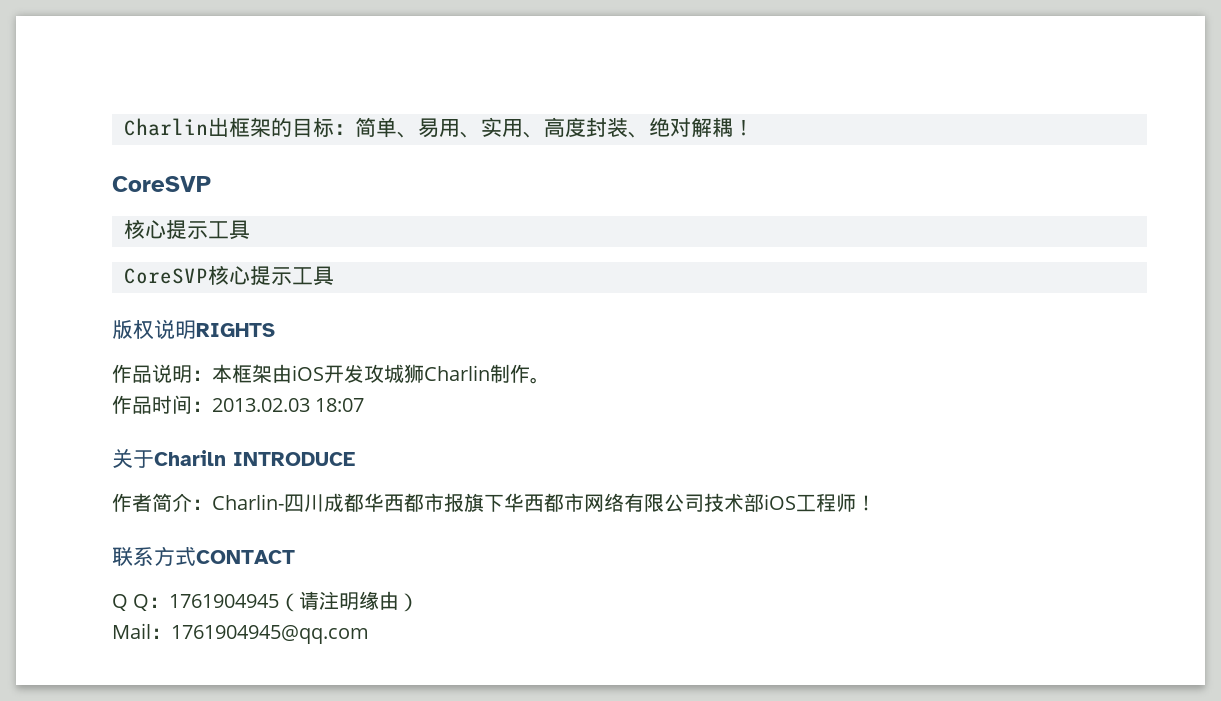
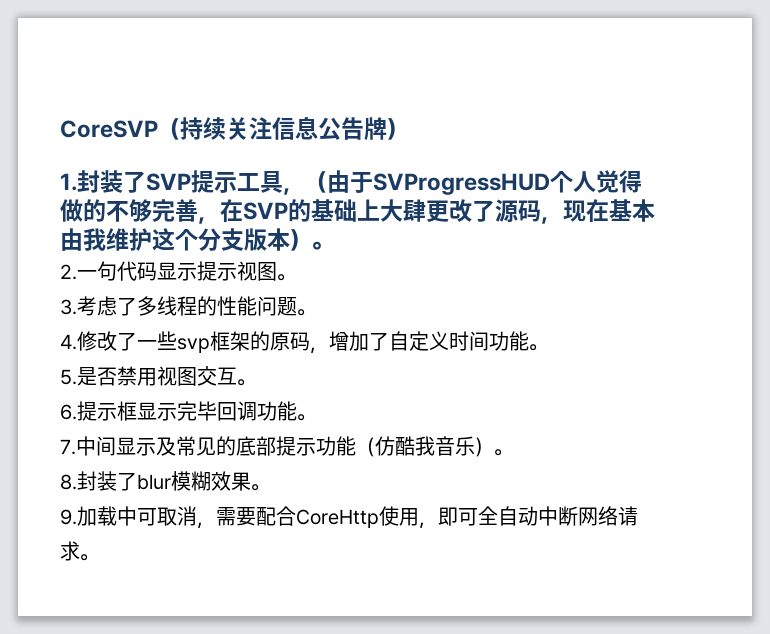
- Charlin出框架的目标：简单、易用、实用、高度封装、绝对解耦！
- CoreSVP
- 核心提示工具
- CoreSVP核心提示工具
- 版权说明RIGHTS
- 作品说明：本框架由iOS开发攻城狮Charlin制作。
- 作品时间：2013.02.03 18:07
- 关于Chariln INTRODUCE
- 作者简介：Charlin-四川成都华西都市报旗下华西都市网络有限公司技术部iOS工程师！
- 联系方式CONTACT
- Q Q：1761904945（请注明缘由）
- Mail：1761904945@qq.com
+ CoreSVP（持续关注信息公告牌）
+ 1.封装了SVP提示工具，（由于SVProgressHUD个人觉得做的不够完善，在SVP的基础上大肆更改了源码，现在基本由我维护这个分支版本）。
+ 2.一句代码显示提示视图。
+ 3.考虑了多线程的性能问题。
+ 4.修改了一些svp框架的原码，增加了自定义时间功能。
+ 5.是否禁用视图交互。
+ 6.提示框显示完毕回调功能。
+ 7.中间显示及常见的底部提示功能（仿酷我音乐）。
+ 8.封装了blur模糊效果。
+ 9.加载中可取消，需要配合CoreHttp使用，即可全自动中断网络请求。

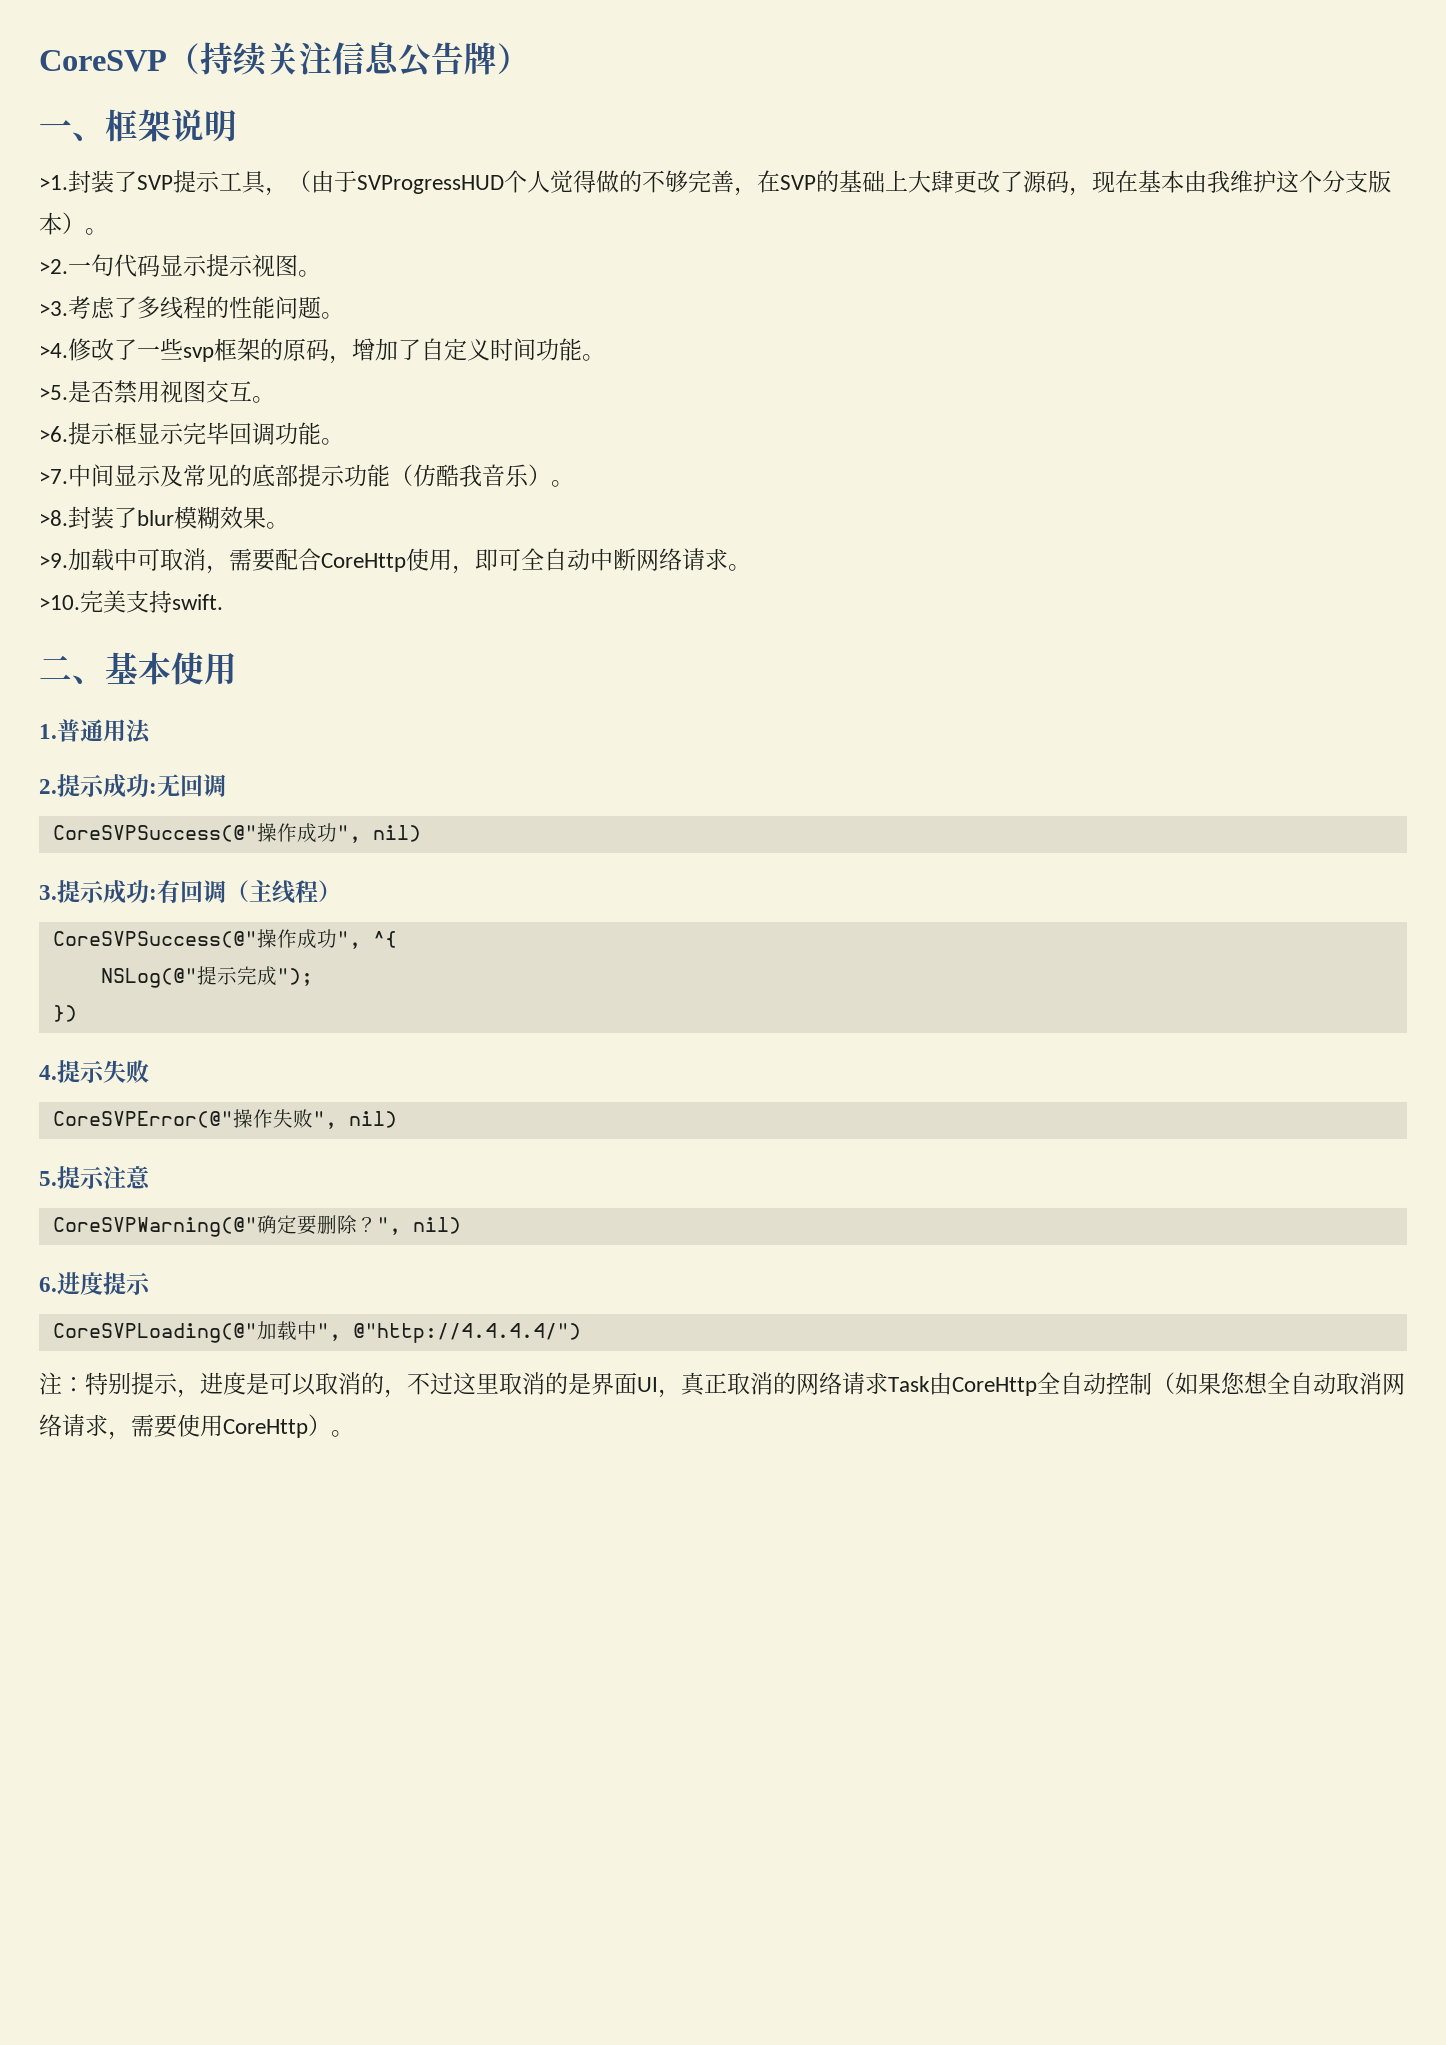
- 1.封装了SVP提示工具，（由于SVProgressHUD个人觉得做的不够完善，在SVP的基础上大肆更改了源码，现在基本由我维护这个分支版本）。
+ 一、框架说明
+ >1.封装了SVP提示工具，（由于SVProgressHUD个人觉得做的不够完善，在SVP的基础上大肆更改了源码，现在基本由我维护这个分支版本）。
- 2.一句代码显示提示视图。
+ >2.一句代码显示提示视图。
- 3.考虑了多线程的性能问题。
+ >3.考虑了多线程的性能问题。
- 4.修改了一些svp框架的原码，增加了自定义时间功能。
+ >4.修改了一些svp框架的原码，增加了自定义时间功能。
- 5.是否禁用视图交互。
+ >5.是否禁用视图交互。
- 6.提示框显示完毕回调功能。
+ >6.提示框显示完毕回调功能。
- 7.中间显示及常见的底部提示功能（仿酷我音乐）。
+ >7.中间显示及常见的底部提示功能（仿酷我音乐）。
- 8.封装了blur模糊效果。
+ >8.封装了blur模糊效果。
- 9.加载中可取消，需要配合CoreHttp使用，即可全自动中断网络请求。
+ >9.加载中可取消，需要配合CoreHttp使用，即可全自动中断网络请求。
+ >10.完美支持swift.
+ 二、基本使用
+ 1.普通用法
+ 2.提示成功:无回调
+ CoreSVPSuccess(@"操作成功", nil)
+ 3.提示成功:有回调（主线程）
+ CoreSVPSuccess(@"操作成功", ^{
+ NSLog(@"提示完成");
+ })
+ 4.提示失败
+ CoreSVPError(@"操作失败", nil)
+ 5.提示注意
+ CoreSVPWarning(@"确定要删除？", nil)
+ 6.进度提示
+ CoreSVPLoading(@"加载中", @"http://4.4.4.4/")
+ 注：特别提示，进度是可以取消的，不过这里取消的是界面UI，真正取消的网络请求Task由CoreHttp全自动控制（如果您想全自动取消网络请求，需要使用CoreHttp）。

